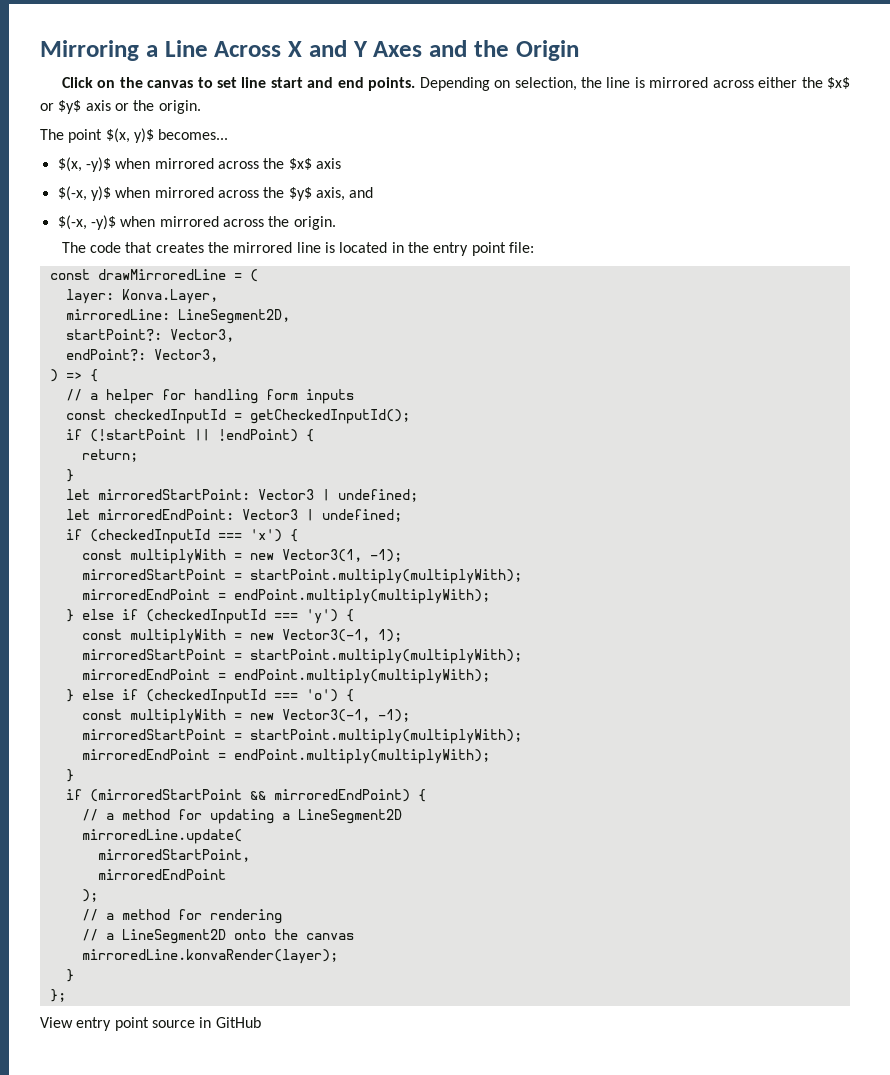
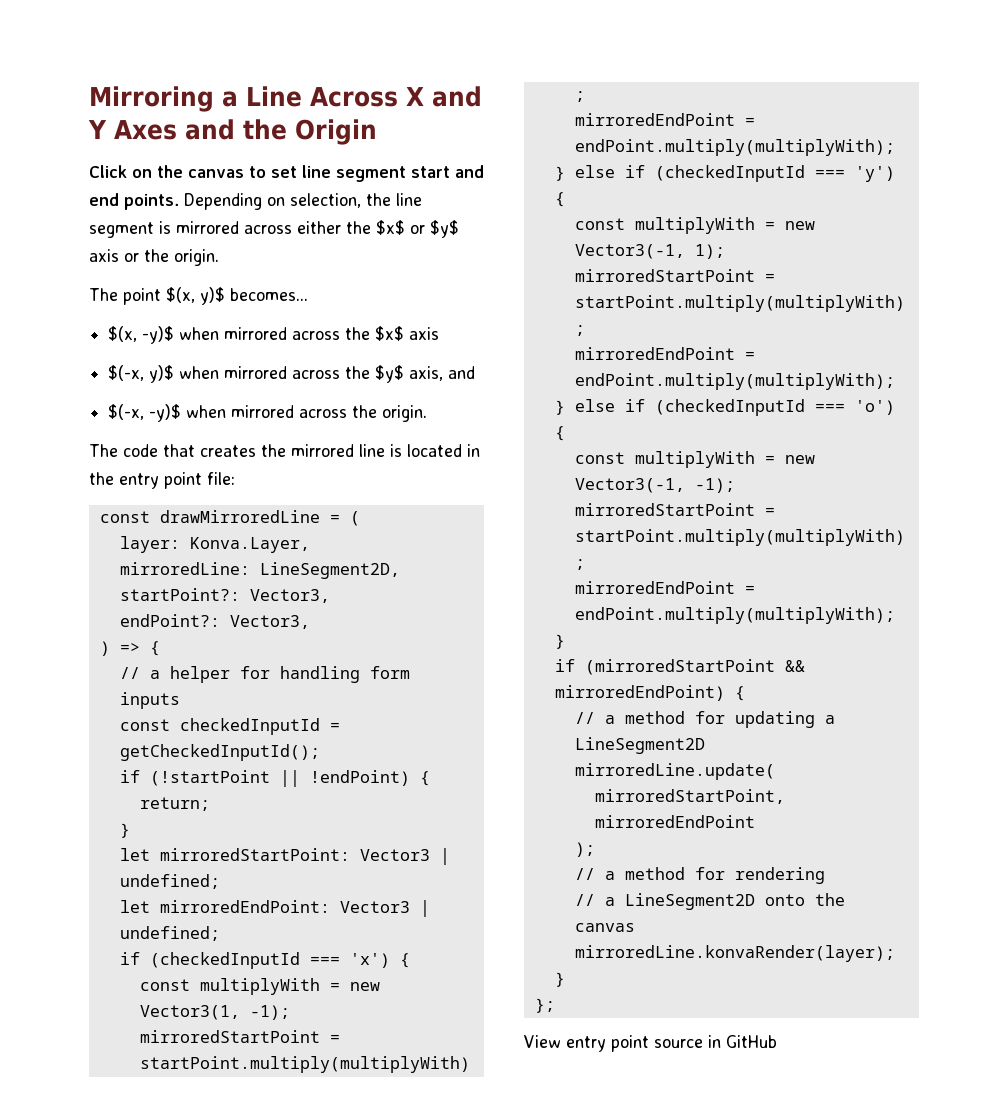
- Click on the canvas to set line start and end points.
+ Click on the canvas to set line segment start and end points.
- Depending on selection, the line is mirrored across either the $x$ or $y$ axis or the origin.
+ Depending on selection, the line segment is mirrored across either the $x$ or $y$ axis or the origin.

